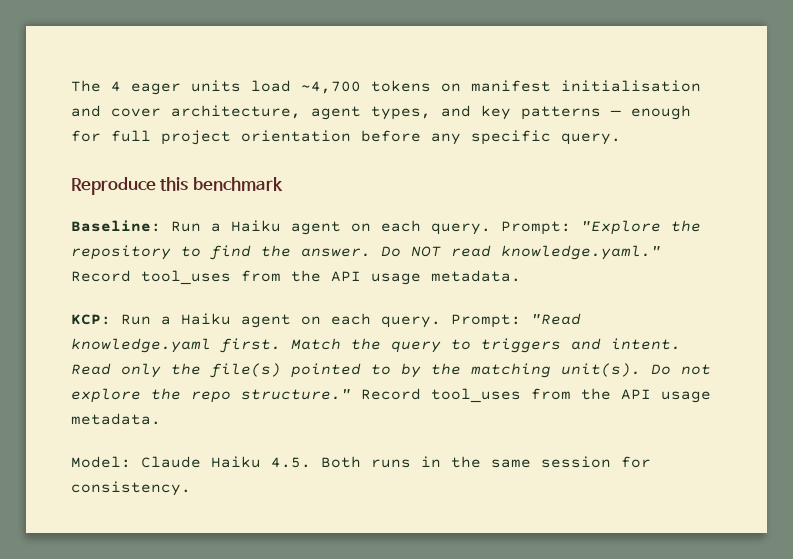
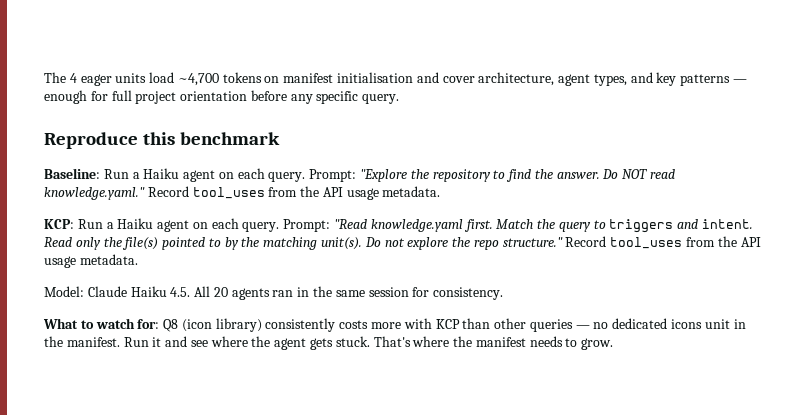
- Model: Claude Haiku 4.5. Both runs in the same session for consistency.
+ Model: Claude Haiku 4.5. All 20 agents ran in the same session for consistency.
+ What to watch for: Q8 (icon library) consistently costs more with KCP than other queries — no dedicated icons unit in the manifest. Run it and see where the agent gets stuck. That's where the manifest needs to grow.

